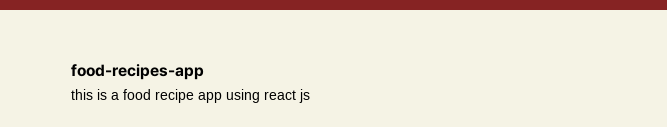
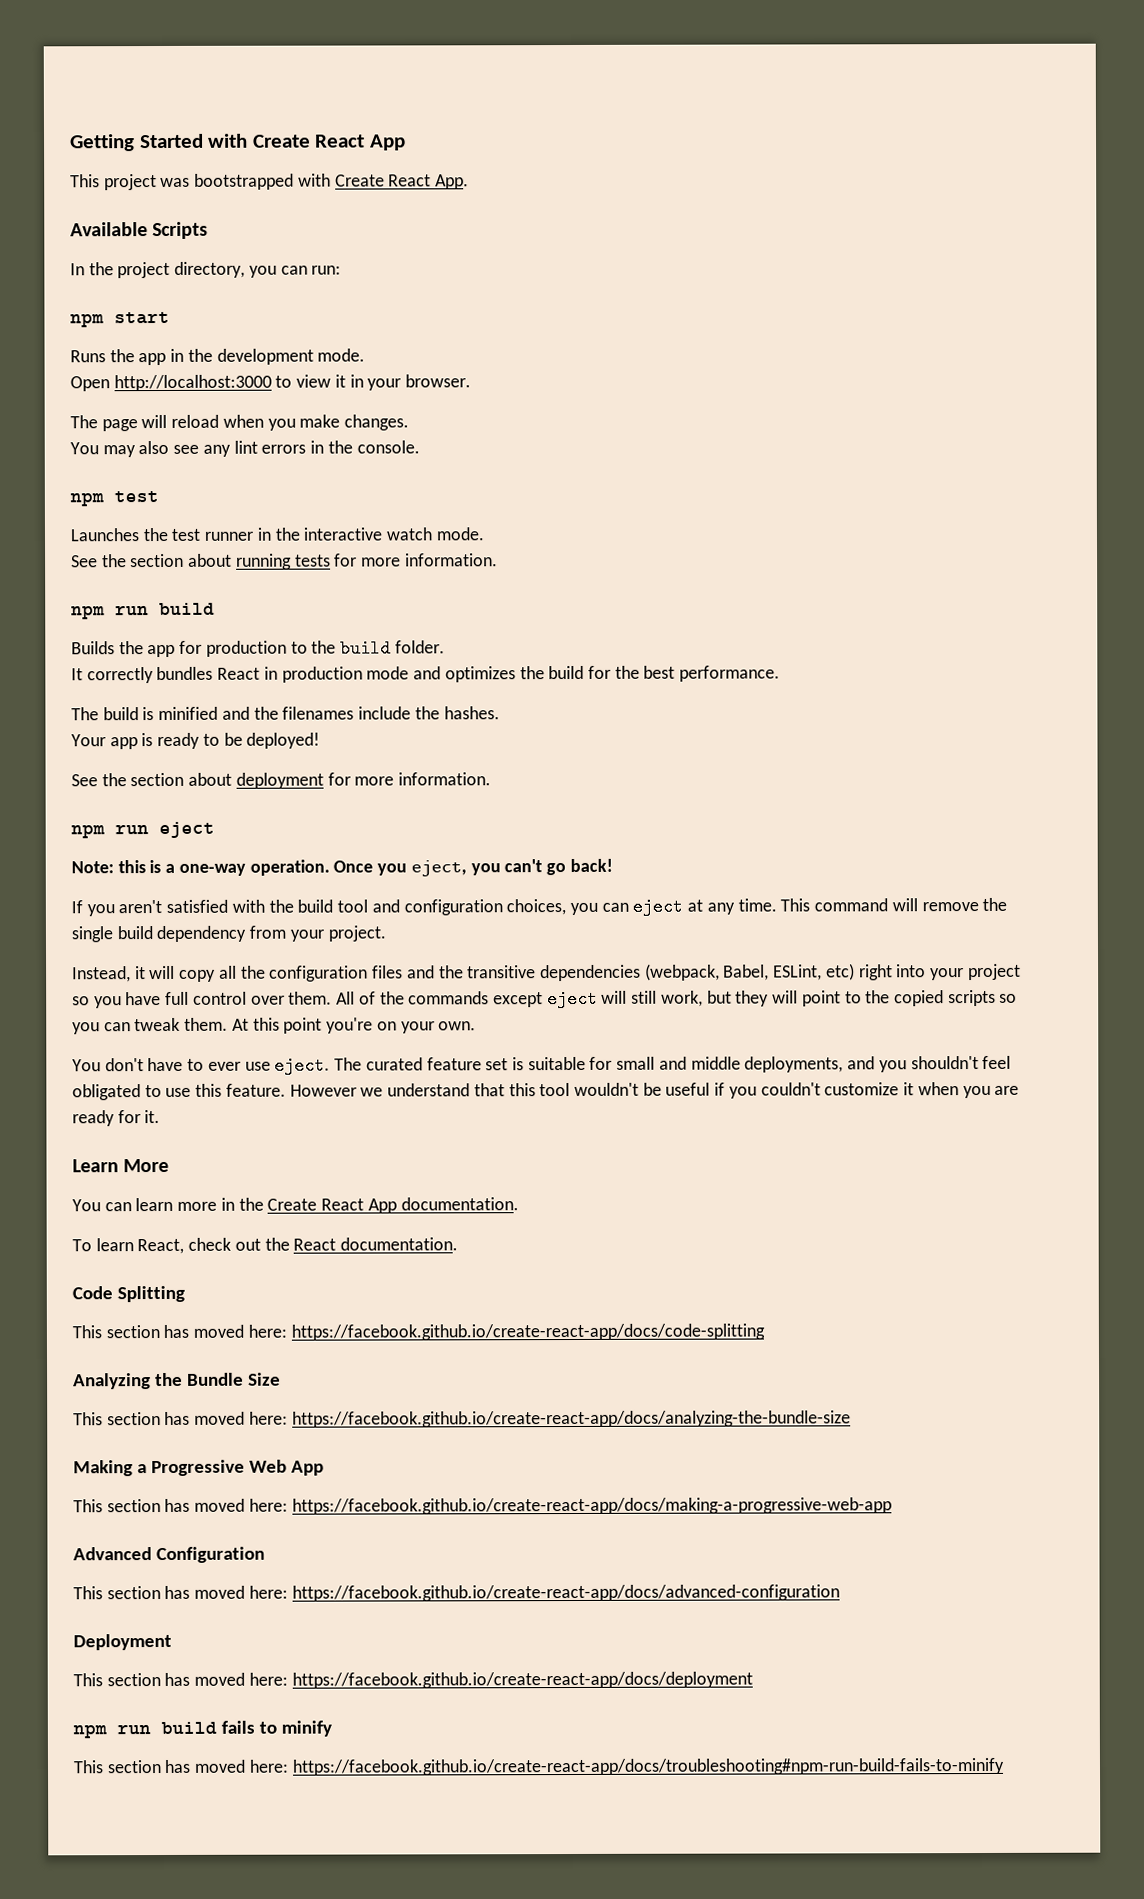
- food-recipes-app
- this is a food recipe app using react js
+ Getting Started with Create React App
+ This project was bootstrapped with Create React App.
+ Available Scripts
+ In the project directory, you can run:
+ npm start
+ Runs the app in the development mode.
+ Open http://localhost:3000 to view it in your browser.
+ The page will reload when you make changes.
+ You may also see any lint errors in the console.
+ npm test
+ Launches the test runner in the interactive watch mode.
+ See the section about running tests for more information.
+ npm run build
+ Builds the app for production to the build folder.
+ It correctly bundles React in production mode and optimizes the build for the best performance.
+ The build is minified and the filenames include the hashes.
+ Your app is ready to be deployed!
+ See the section about deployment for more information.
+ npm run eject
+ Note: this is a one-way operation. Once you eject, you can't go back!
+ If you aren't satisfied with the build tool and configuration choices, you can eject at any time. This command will remove the single build dependency from your project.
+ Instead, it will copy all the configuration files and the transitive dependencies (webpack, Babel, ESLint, etc) right into your project so you have full control over them. All of the commands except eject will still work, but they will point to the copied scripts so you can tweak them. At this point you're on your own.
+ You don't have to ever use eject. The curated feature set is suitable for small and middle deployments, and you shouldn't feel obligated to use this feature. However we understand that this tool wouldn't be useful if you couldn't customize it when you are ready for it.
+ Learn More
+ You can learn more in the Create React App documentation.
+ To learn React, check out the React documentation.
+ Code Splitting
+ This section has moved here: https://facebook.github.io/create-react-app/docs/code-splitting
+ Analyzing the Bundle Size
+ This section has moved here: https://facebook.github.io/create-react-app/docs/analyzing-the-bundle-size
+ Making a Progressive Web App
+ This section has moved here: https://facebook.github.io/create-react-app/docs/making-a-progressive-web-app
+ Advanced Configuration
+ This section has moved here: https://facebook.github.io/create-react-app/docs/advanced-configuration
+ Deployment
+ This section has moved here: https://facebook.github.io/create-react-app/docs/deployment
+ npm run build fails to minify
+ This section has moved here: https://facebook.github.io/create-react-app/docs/troubleshooting#npm-run-build-fails-to-minify

